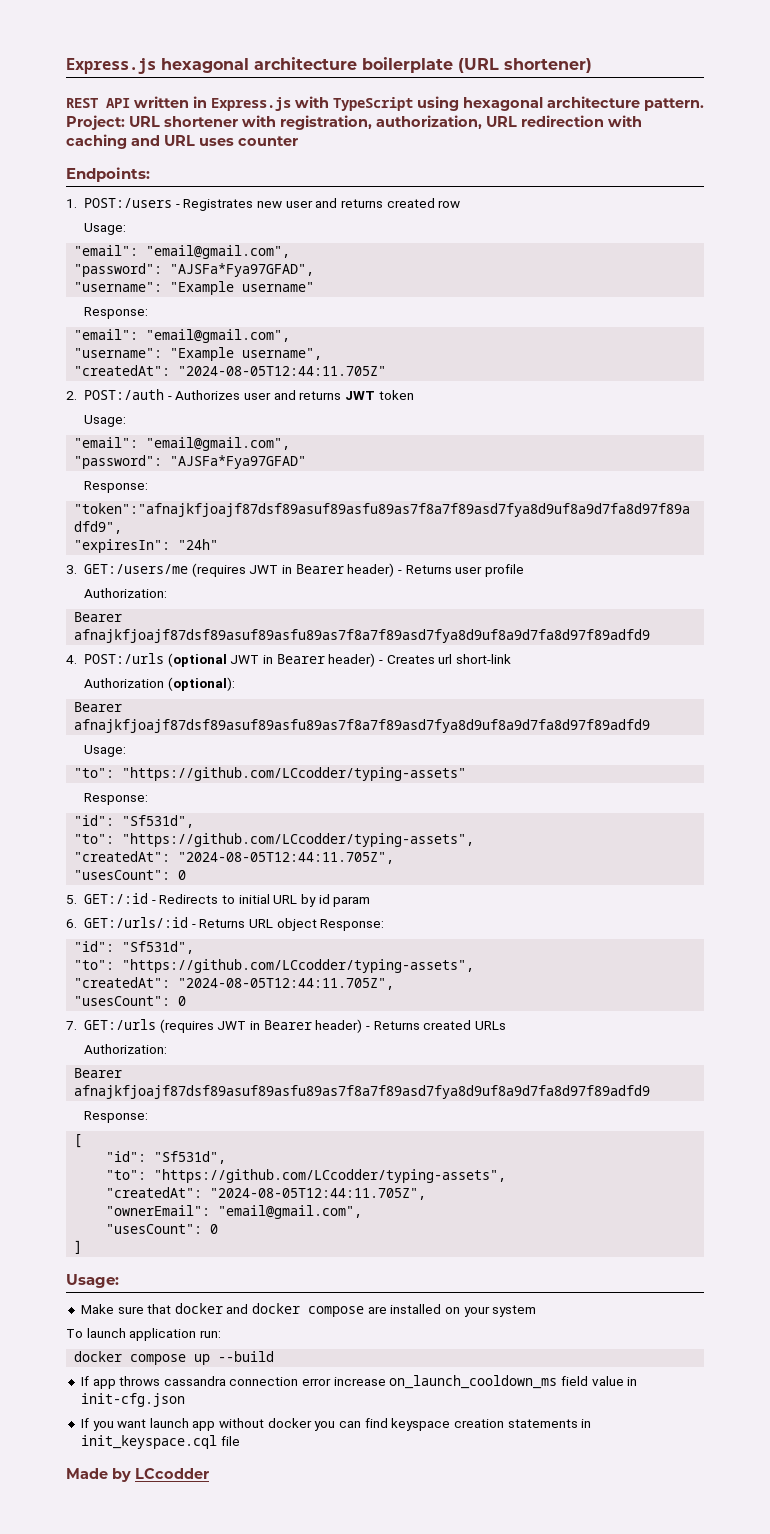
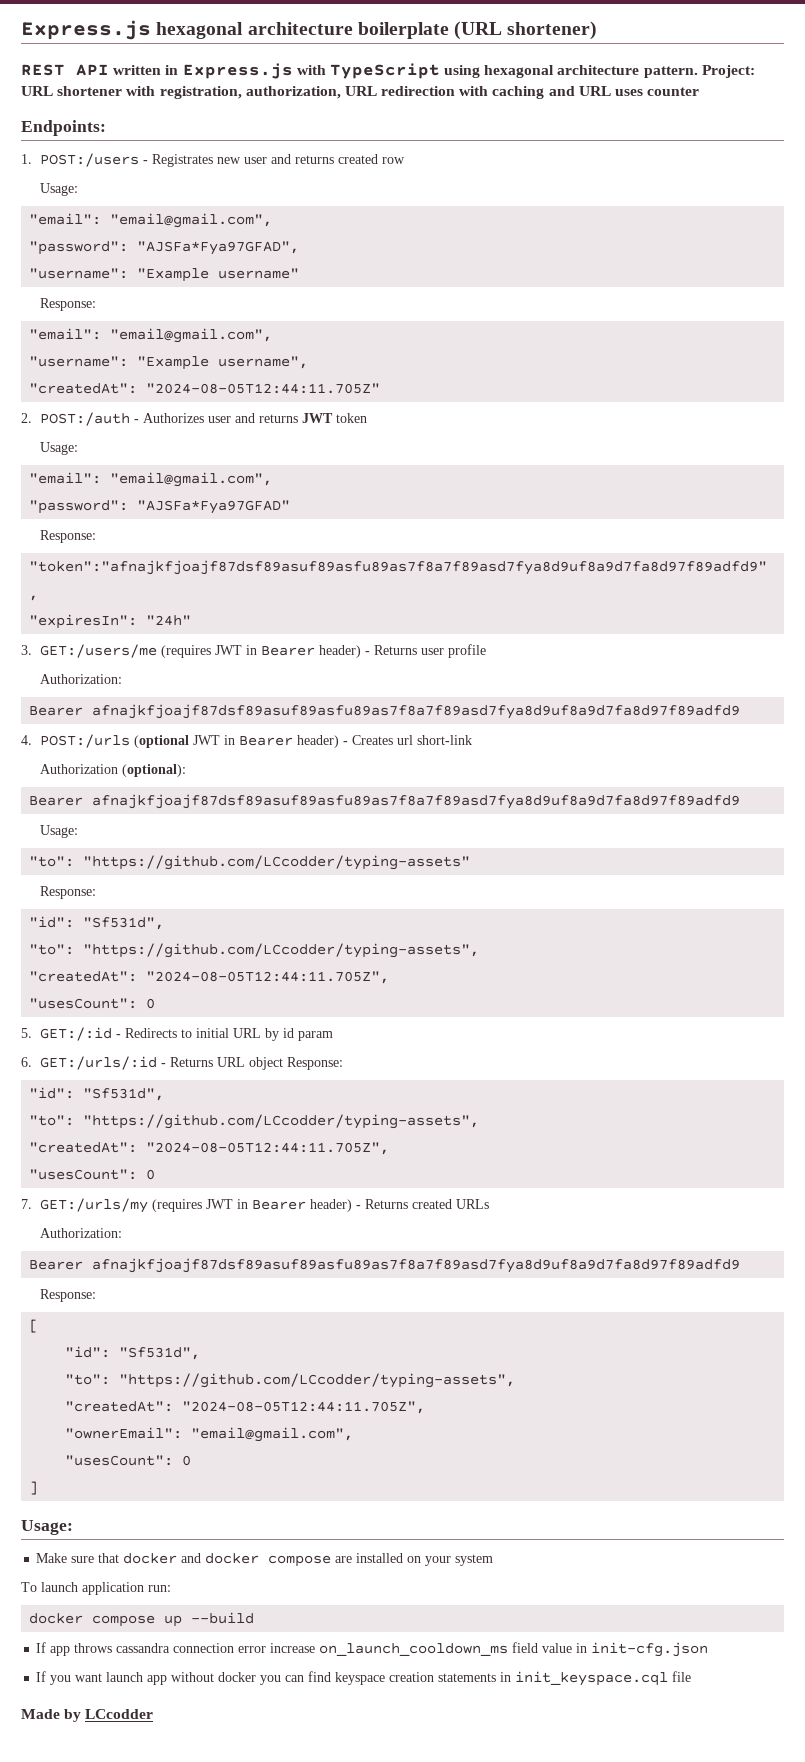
- 7. GET:/urls (requires JWT in Bearer header) - Returns created URLs
+ 7. GET:/urls/my (requires JWT in Bearer header) - Returns created URLs

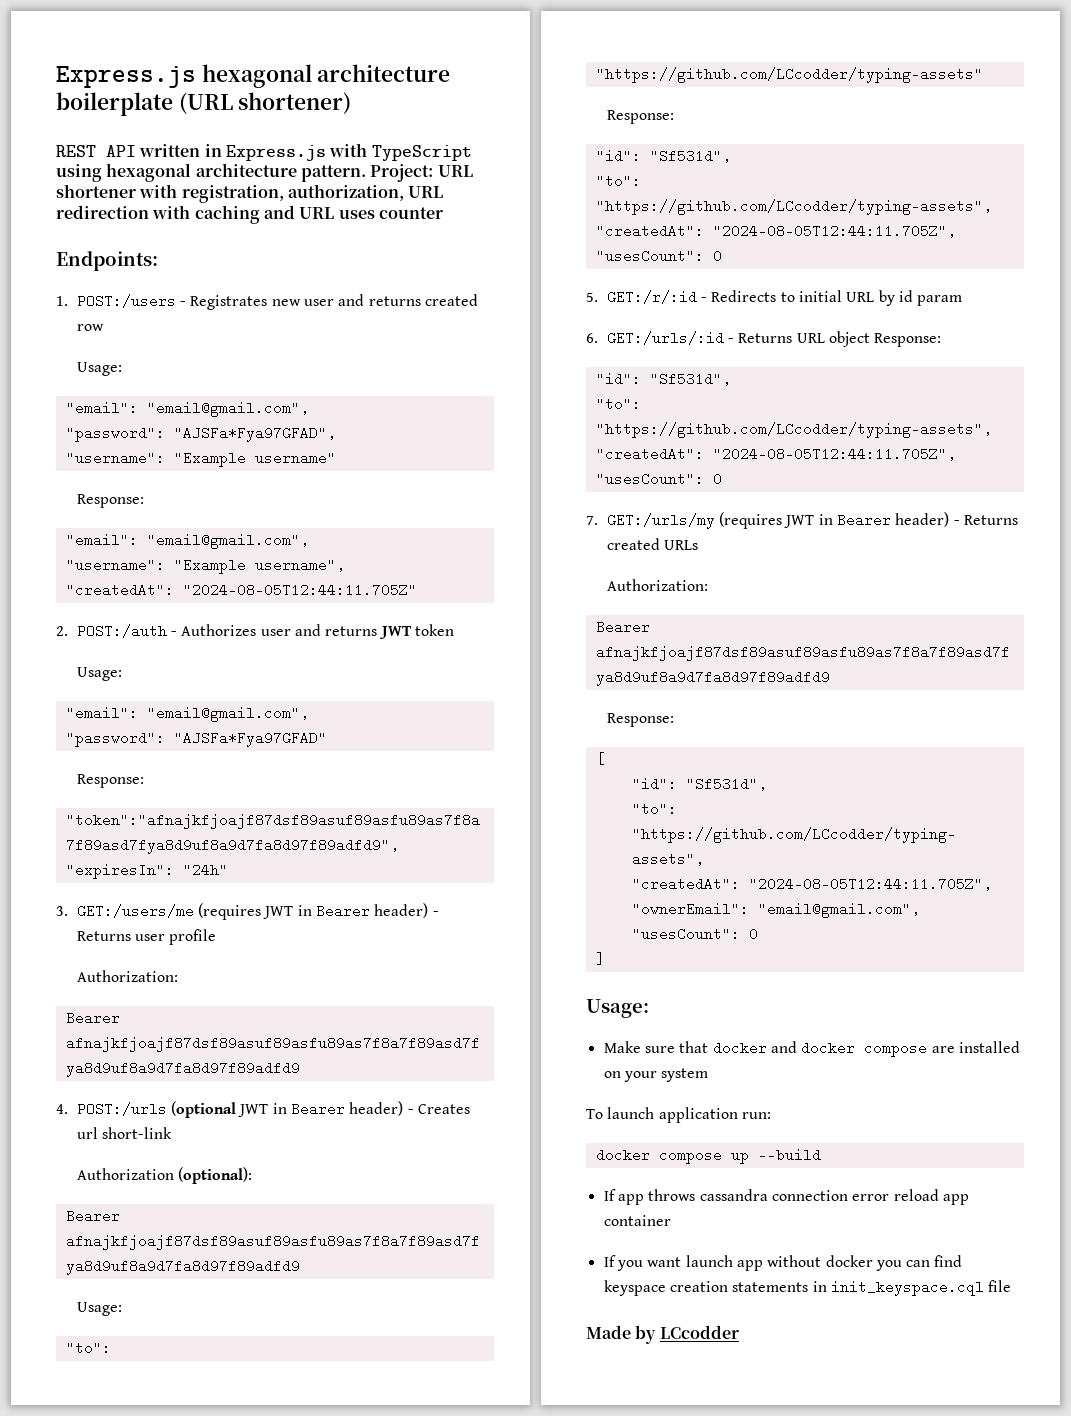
- 5. GET:/:id - Redirects to initial URL by id param
+ 5. GET:/r/:id - Redirects to initial URL by id param
- If app throws cassandra connection error increase on_launch_cooldown_ms field value in init-cfg.json
+ If app throws cassandra connection error reload app container

